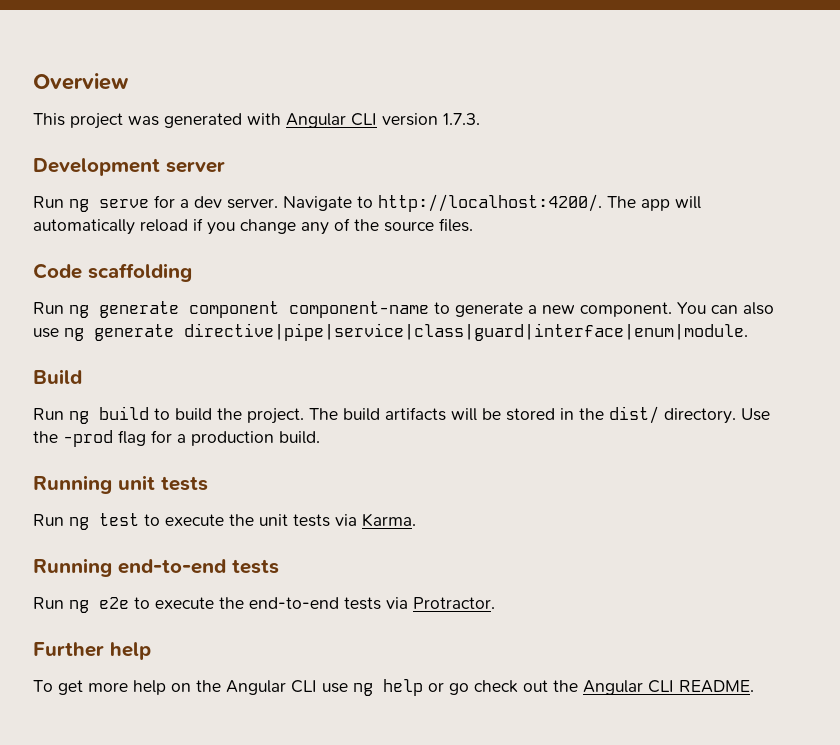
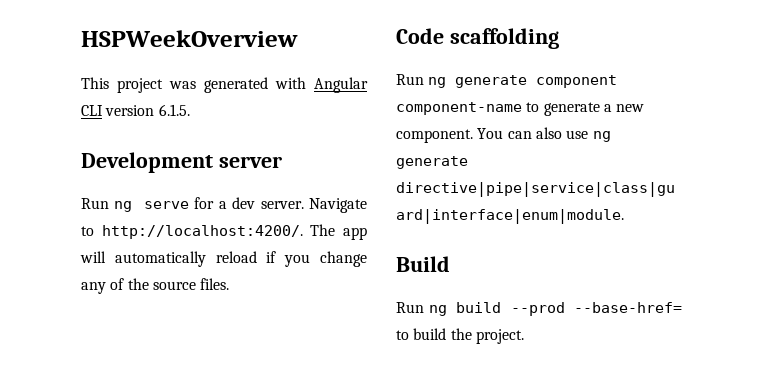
- Overview
+ HSPWeekOverview
- This project was generated with Angular CLI version 1.7.3.
+ This project was generated with Angular CLI version 6.1.5.
- Run ng build to build the project. The build artifacts will be stored in the dist/ directory. Use the -prod flag for a production build.
- Running unit tests
- Run ng test to execute the unit tests via Karma.
- Running end-to-end tests
- Run ng e2e to execute the end-to-end tests via Protractor.
- Further help
- To get more help on the Angular CLI use ng help or go check out the Angular CLI README.
+ Run ng build --prod --base-href= to build the project.

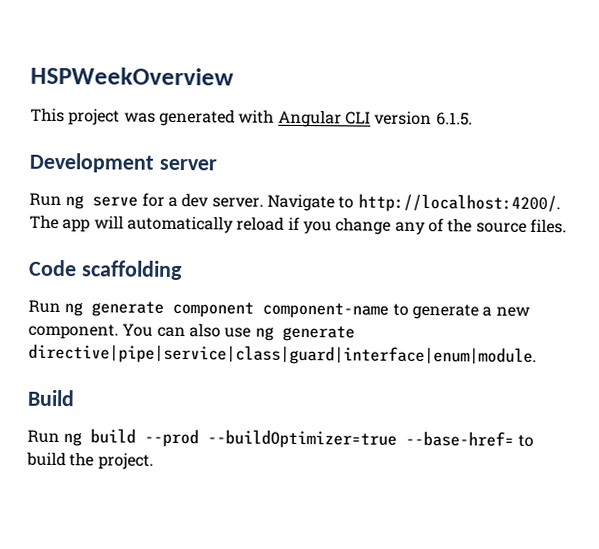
- Run ng build --prod --base-href= to build the project.
+ Run ng build --prod --buildOptimizer=true --base-href= to build the project.

